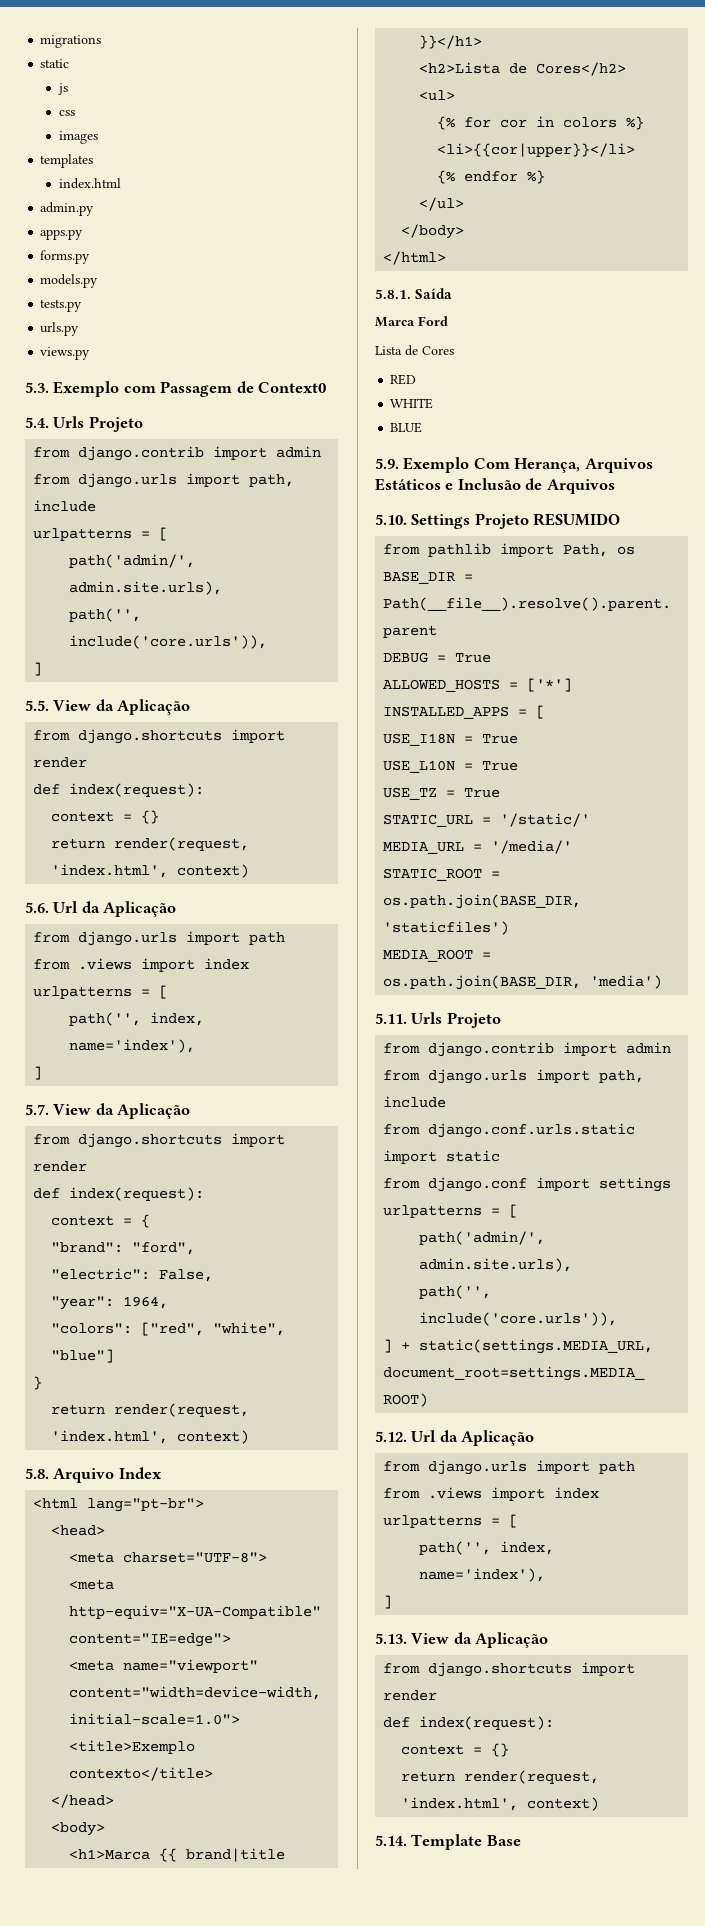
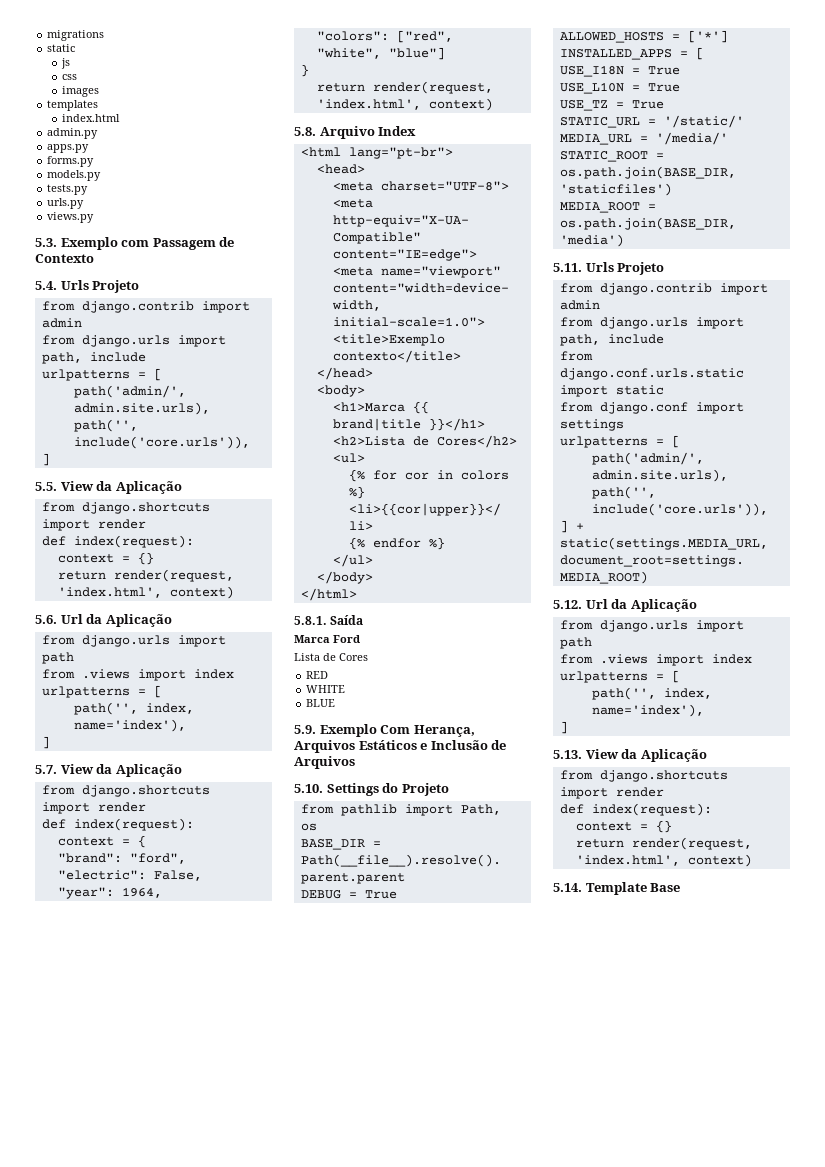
- 5.3. Exemplo com Passagem de Context0
+ 5.3. Exemplo com Passagem de Contexto
- 5.10. Settings Projeto RESUMIDO
+ 5.10. Settings do Projeto

